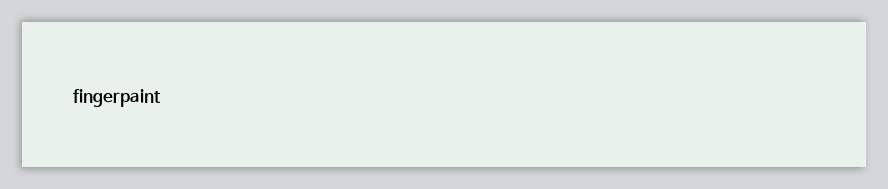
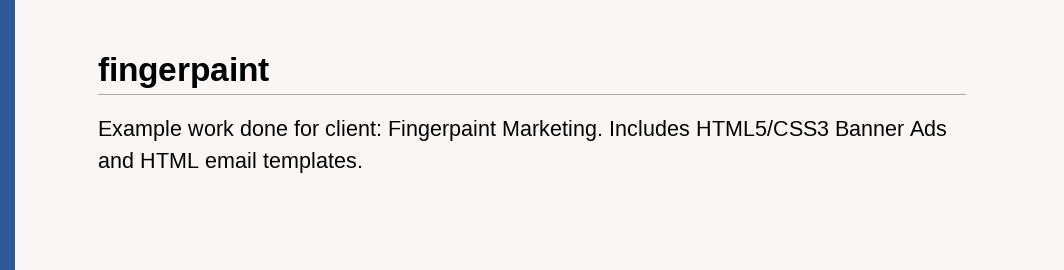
+ Example work done for client: Fingerpaint Marketing. Includes HTML5/CSS3 Banner Ads and HTML email templates.

